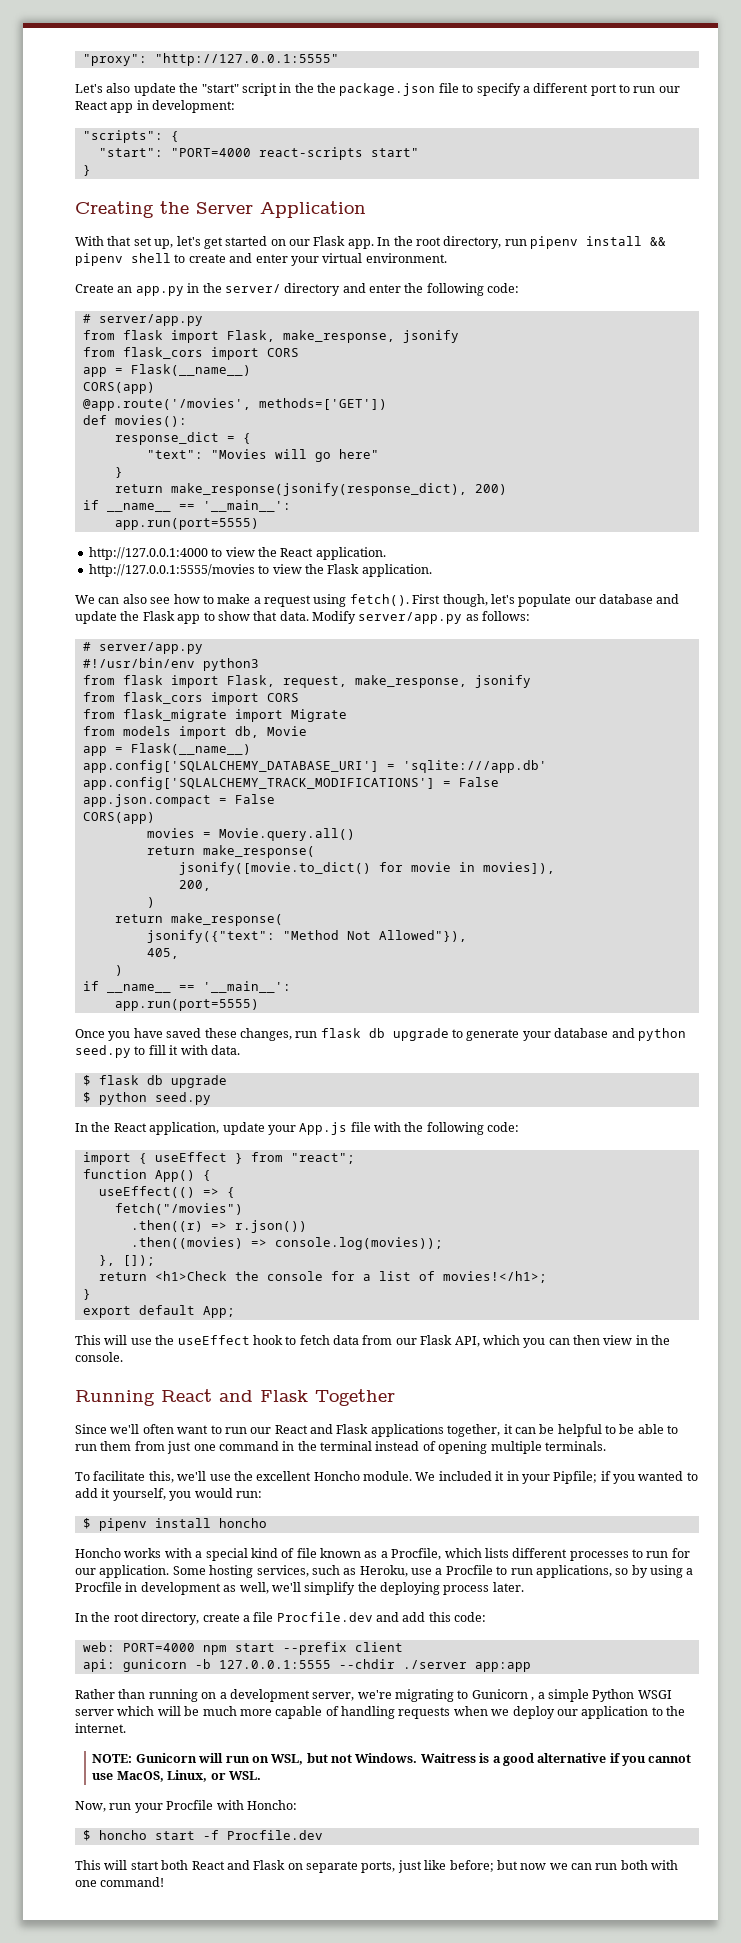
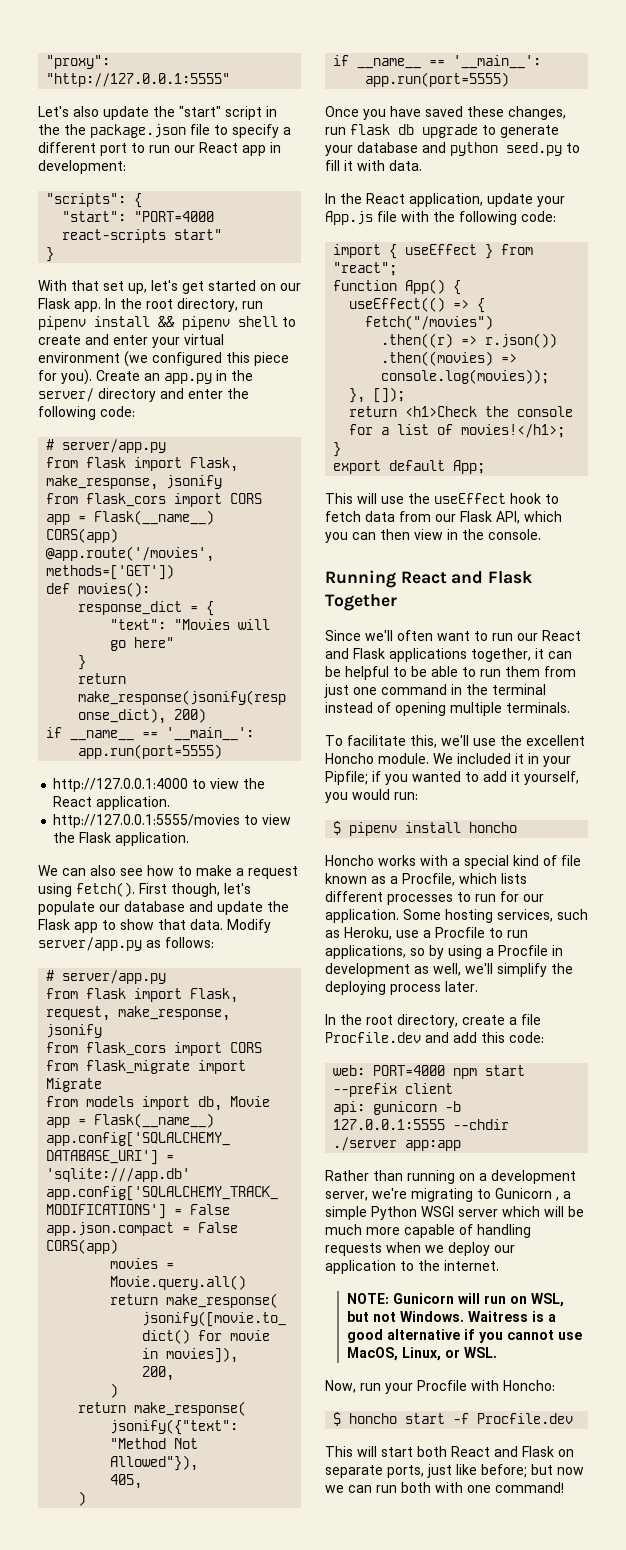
- Creating the Server Application
- In the root directory, run pipenv install && pipenv shell to create and enter your virtual environment.
- Create an app.py in the server/ directory and enter the following code:
+ In the root directory, run pipenv install && pipenv shell to create and enter your virtual environment (we configured this piece for you). Create an app.py in the server/ directory and enter the following code:
- #!/usr/bin/env python3
- $ flask db upgrade
- $ python seed.py

